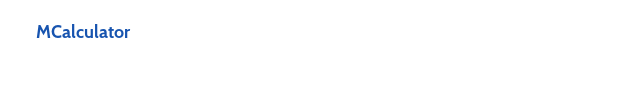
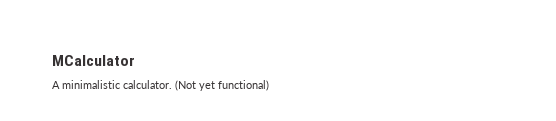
+ A minimalistic calculator. (Not yet functional)

